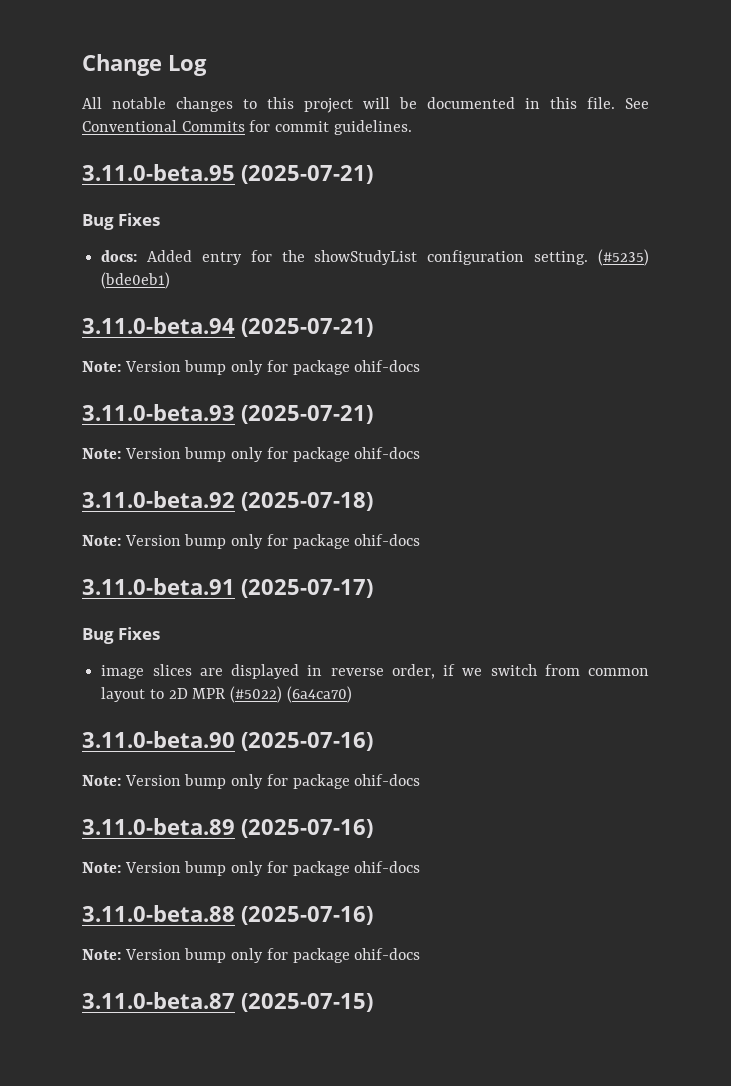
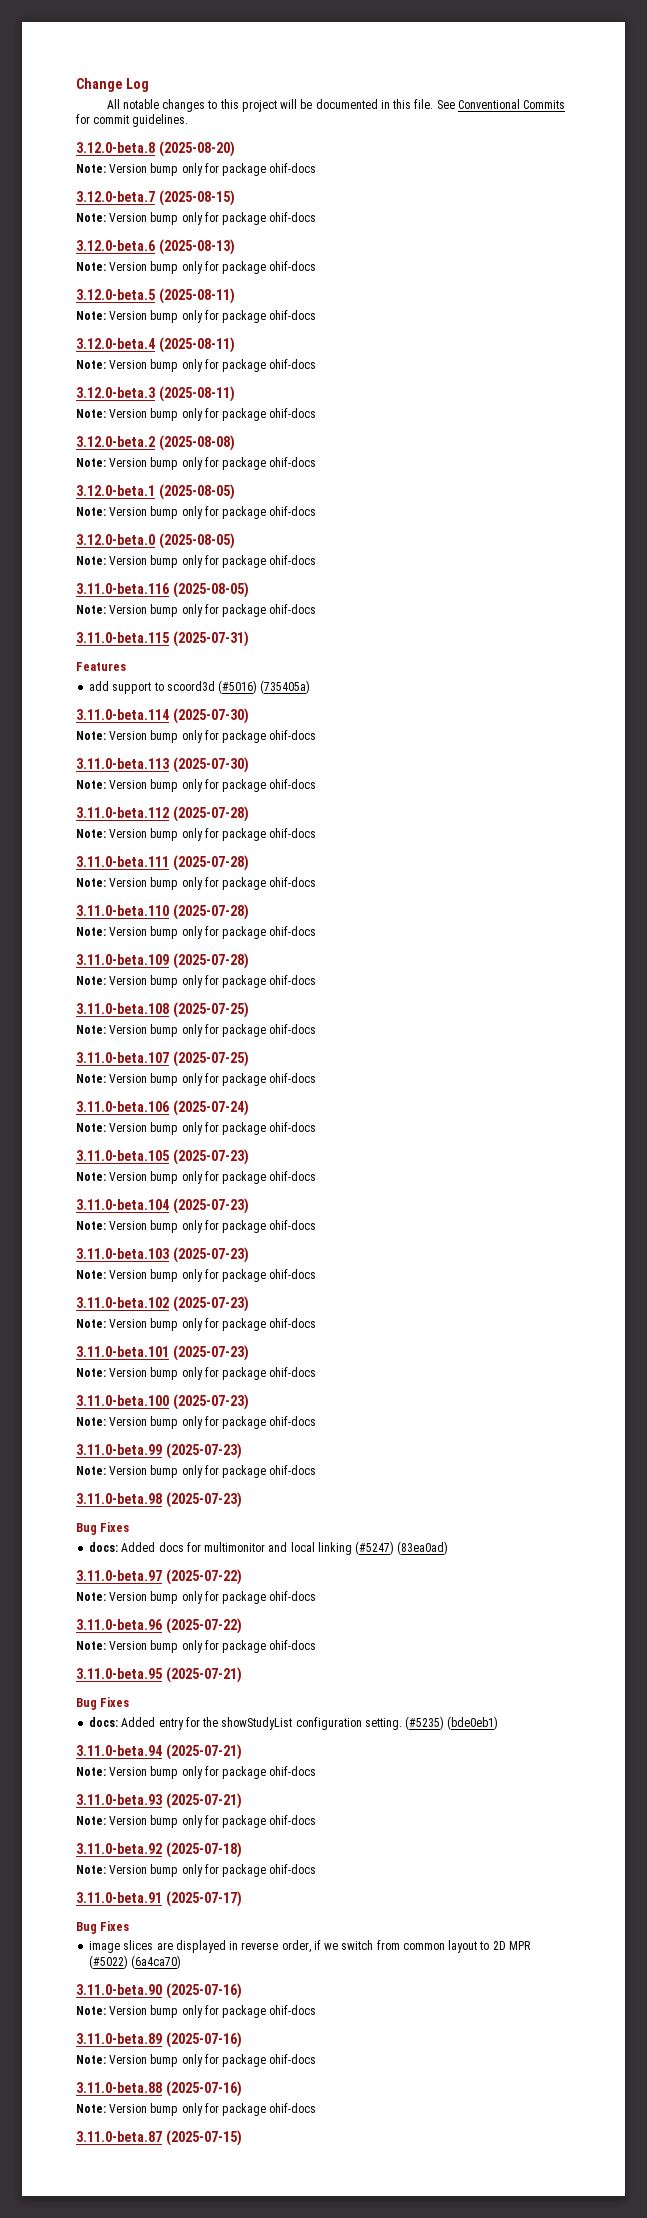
+ 3.12.0-beta.8 (2025-08-20)
+ Note: Version bump only for package ohif-docs
+ 3.12.0-beta.7 (2025-08-15)
+ Note: Version bump only for package ohif-docs
+ 3.12.0-beta.6 (2025-08-13)
+ Note: Version bump only for package ohif-docs
+ 3.12.0-beta.5 (2025-08-11)
+ Note: Version bump only for package ohif-docs
+ 3.12.0-beta.4 (2025-08-11)
+ Note: Version bump only for package ohif-docs
+ 3.12.0-beta.3 (2025-08-11)
+ Note: Version bump only for package ohif-docs
+ 3.12.0-beta.2 (2025-08-08)
+ Note: Version bump only for package ohif-docs
+ 3.12.0-beta.1 (2025-08-05)
+ Note: Version bump only for package ohif-docs
+ 3.12.0-beta.0 (2025-08-05)
+ Note: Version bump only for package ohif-docs
+ 3.11.0-beta.116 (2025-08-05)
+ Note: Version bump only for package ohif-docs
+ 3.11.0-beta.115 (2025-07-31)
+ Features
+ add support to scoord3d (#5016) (735405a)
+ 3.11.0-beta.114 (2025-07-30)
+ Note: Version bump only for package ohif-docs
+ 3.11.0-beta.113 (2025-07-30)
+ Note: Version bump only for package ohif-docs
+ 3.11.0-beta.112 (2025-07-28)
+ Note: Version bump only for package ohif-docs
+ 3.11.0-beta.111 (2025-07-28)
+ Note: Version bump only for package ohif-docs
+ 3.11.0-beta.110 (2025-07-28)
+ Note: Version bump only for package ohif-docs
+ 3.11.0-beta.109 (2025-07-28)
+ Note: Version bump only for package ohif-docs
+ 3.11.0-beta.108 (2025-07-25)
+ Note: Version bump only for package ohif-docs
+ 3.11.0-beta.107 (2025-07-25)
+ Note: Version bump only for package ohif-docs
+ 3.11.0-beta.106 (2025-07-24)
+ Note: Version bump only for package ohif-docs
+ 3.11.0-beta.105 (2025-07-23)
+ Note: Version bump only for package ohif-docs
+ 3.11.0-beta.104 (2025-07-23)
+ Note: Version bump only for package ohif-docs
+ 3.11.0-beta.103 (2025-07-23)
+ Note: Version bump only for package ohif-docs
+ 3.11.0-beta.102 (2025-07-23)
+ Note: Version bump only for package ohif-docs
+ 3.11.0-beta.101 (2025-07-23)
+ Note: Version bump only for package ohif-docs
+ 3.11.0-beta.100 (2025-07-23)
+ Note: Version bump only for package ohif-docs
+ 3.11.0-beta.99 (2025-07-23)
+ Note: Version bump only for package ohif-docs
+ 3.11.0-beta.98 (2025-07-23)
+ Bug Fixes
+ docs: Added docs for multimonitor and local linking (#5247) (83ea0ad)
+ 3.11.0-beta.97 (2025-07-22)
+ Note: Version bump only for package ohif-docs
+ 3.11.0-beta.96 (2025-07-22)
+ Note: Version bump only for package ohif-docs

